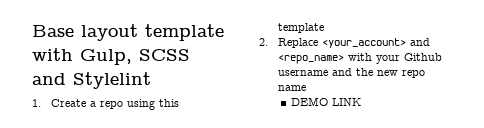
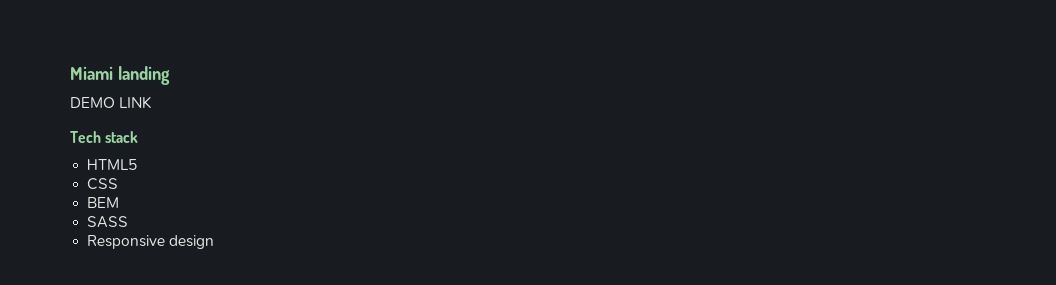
- Base layout template with Gulp, SCSS and Stylelint
- 1. Create a repo using this template
- 2. Replace <your_account> and <repo_name> with your Github username and the new repo name
+ Miami landing
  DEMO LINK
+ Tech stack
+ HTML5
+ CSS
+ BEM
+ SASS
+ Responsive design

